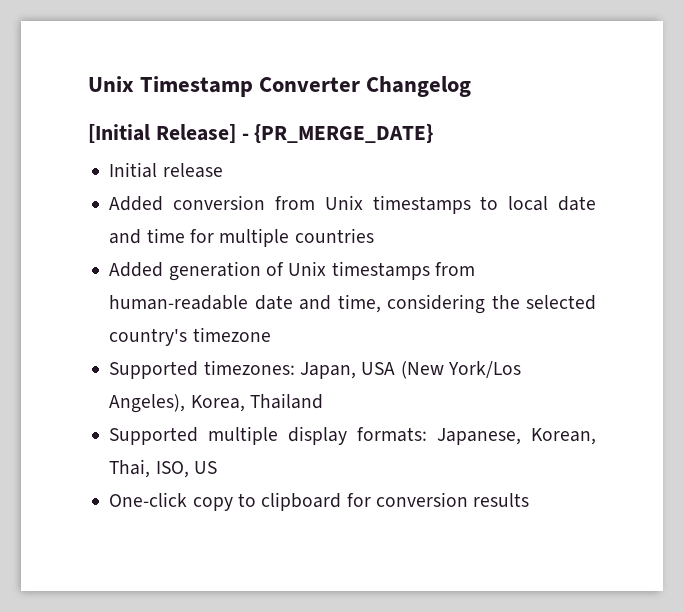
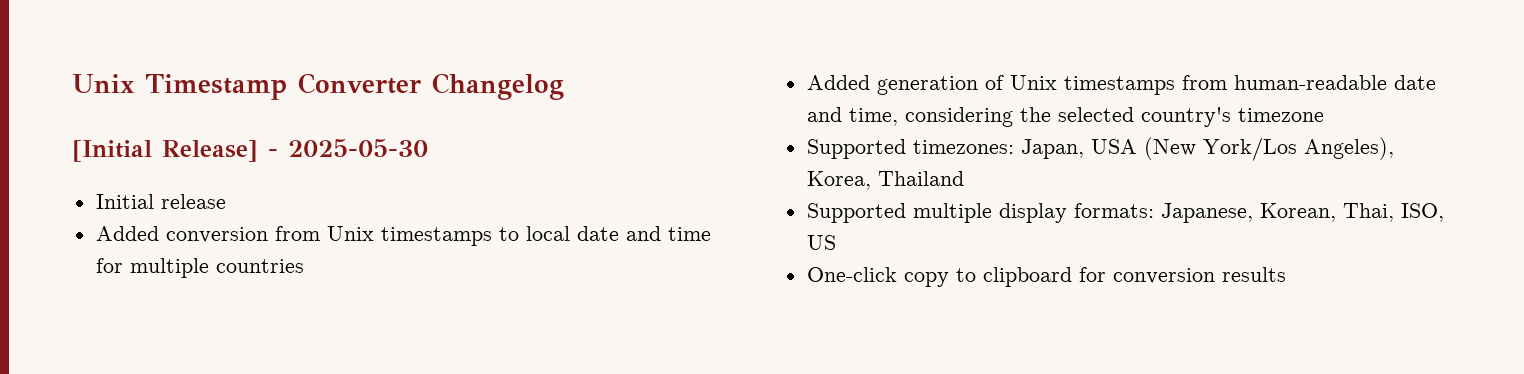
- [Initial Release] - {PR_MERGE_DATE}
+ [Initial Release] - 2025-05-30

